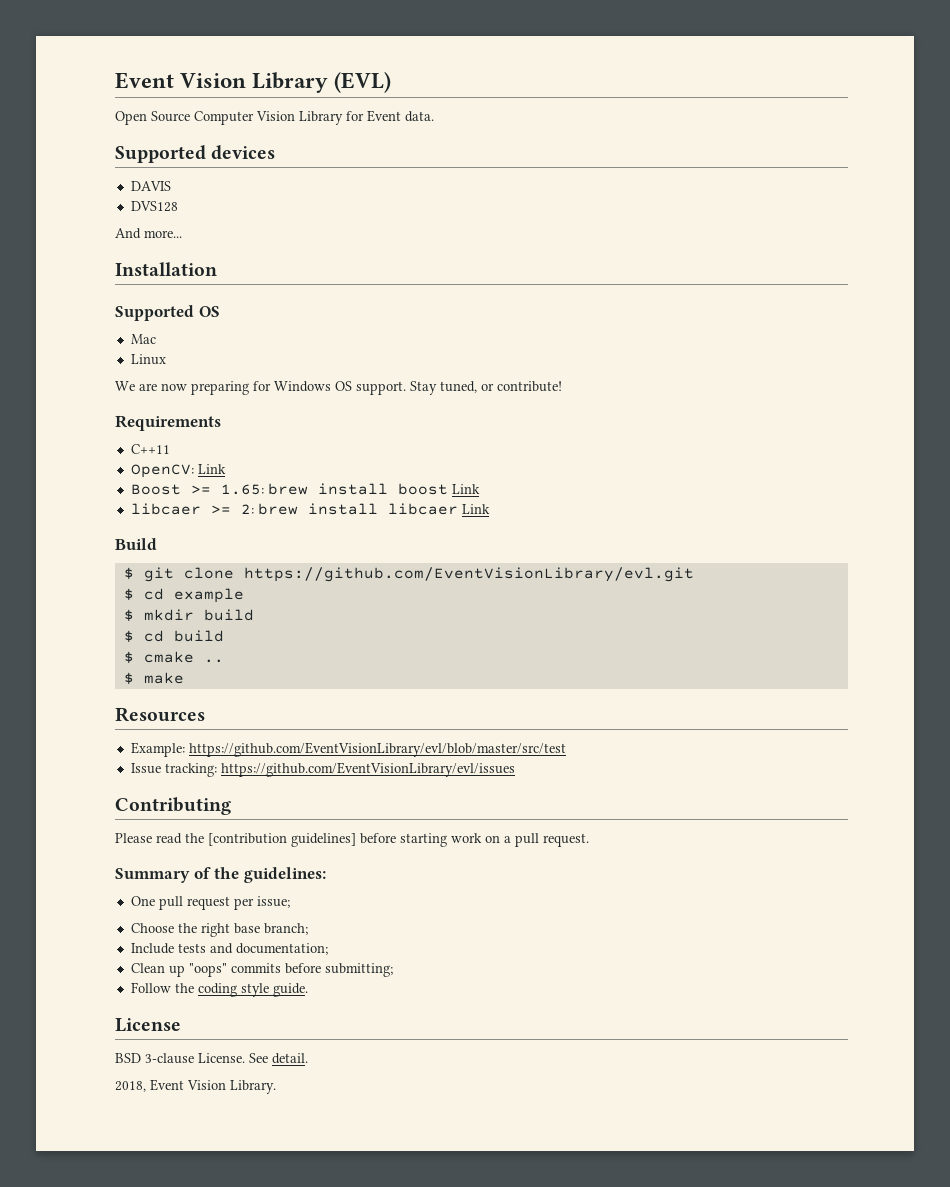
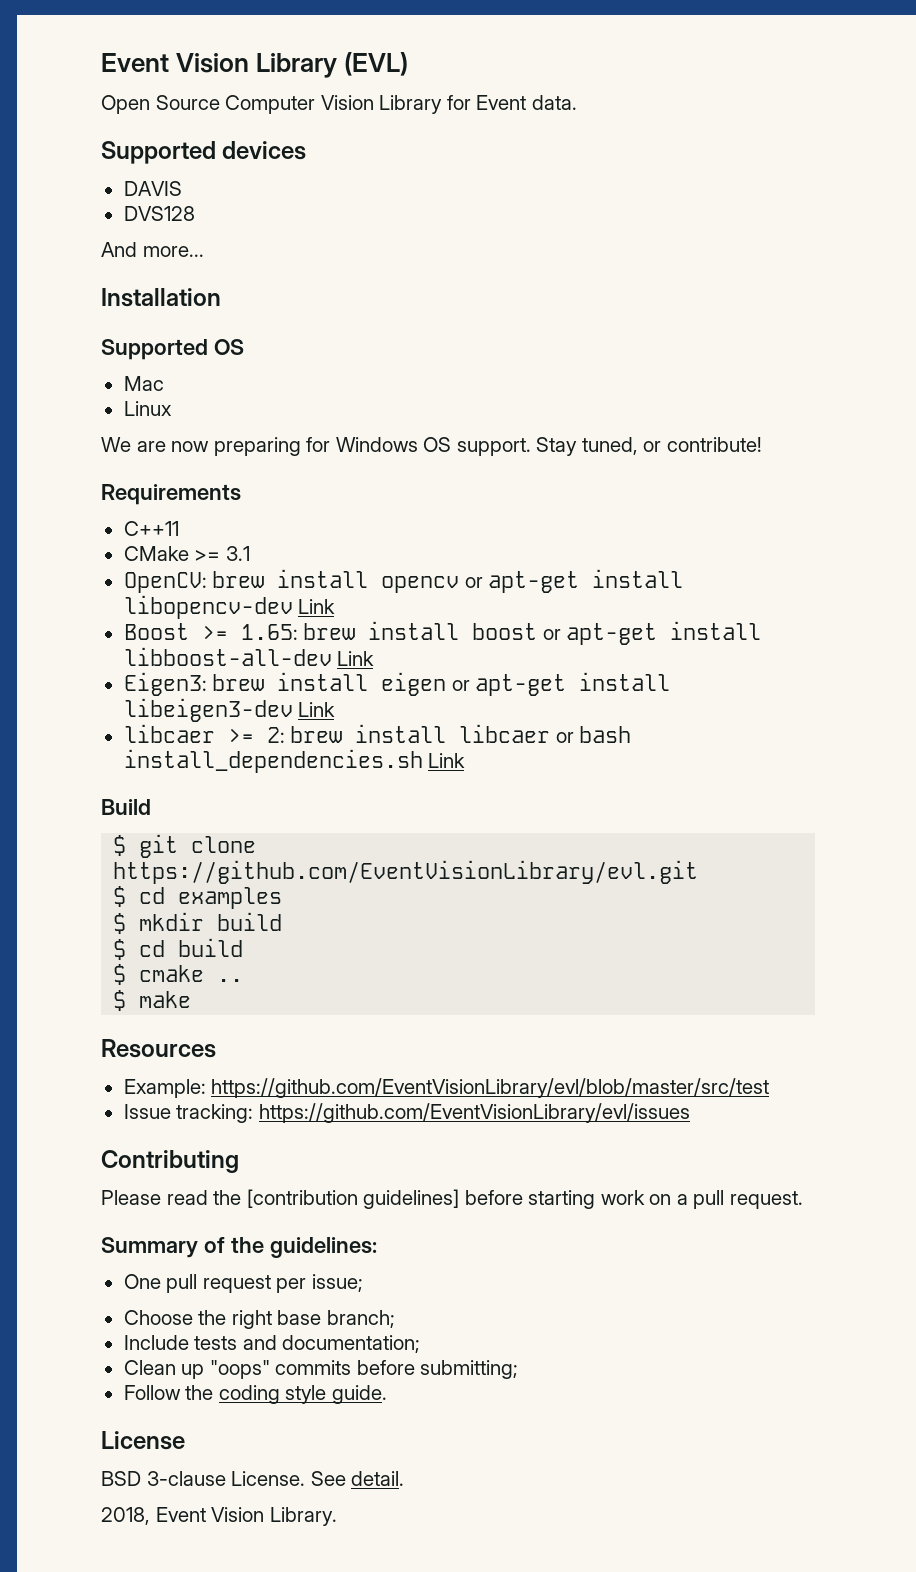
- OpenCV: Link
+ CMake >= 3.1
+ OpenCV: brew install opencv or apt-get install libopencv-dev Link
- Boost >= 1.65: brew install boost Link
+ Boost >= 1.65: brew install boost or apt-get install libboost-all-dev Link
+ Eigen3: brew install eigen or apt-get install libeigen3-dev Link
- libcaer >= 2: brew install libcaer Link
+ libcaer >= 2: brew install libcaer or bash install_dependencies.sh Link
- $ cd example
+ $ cd examples

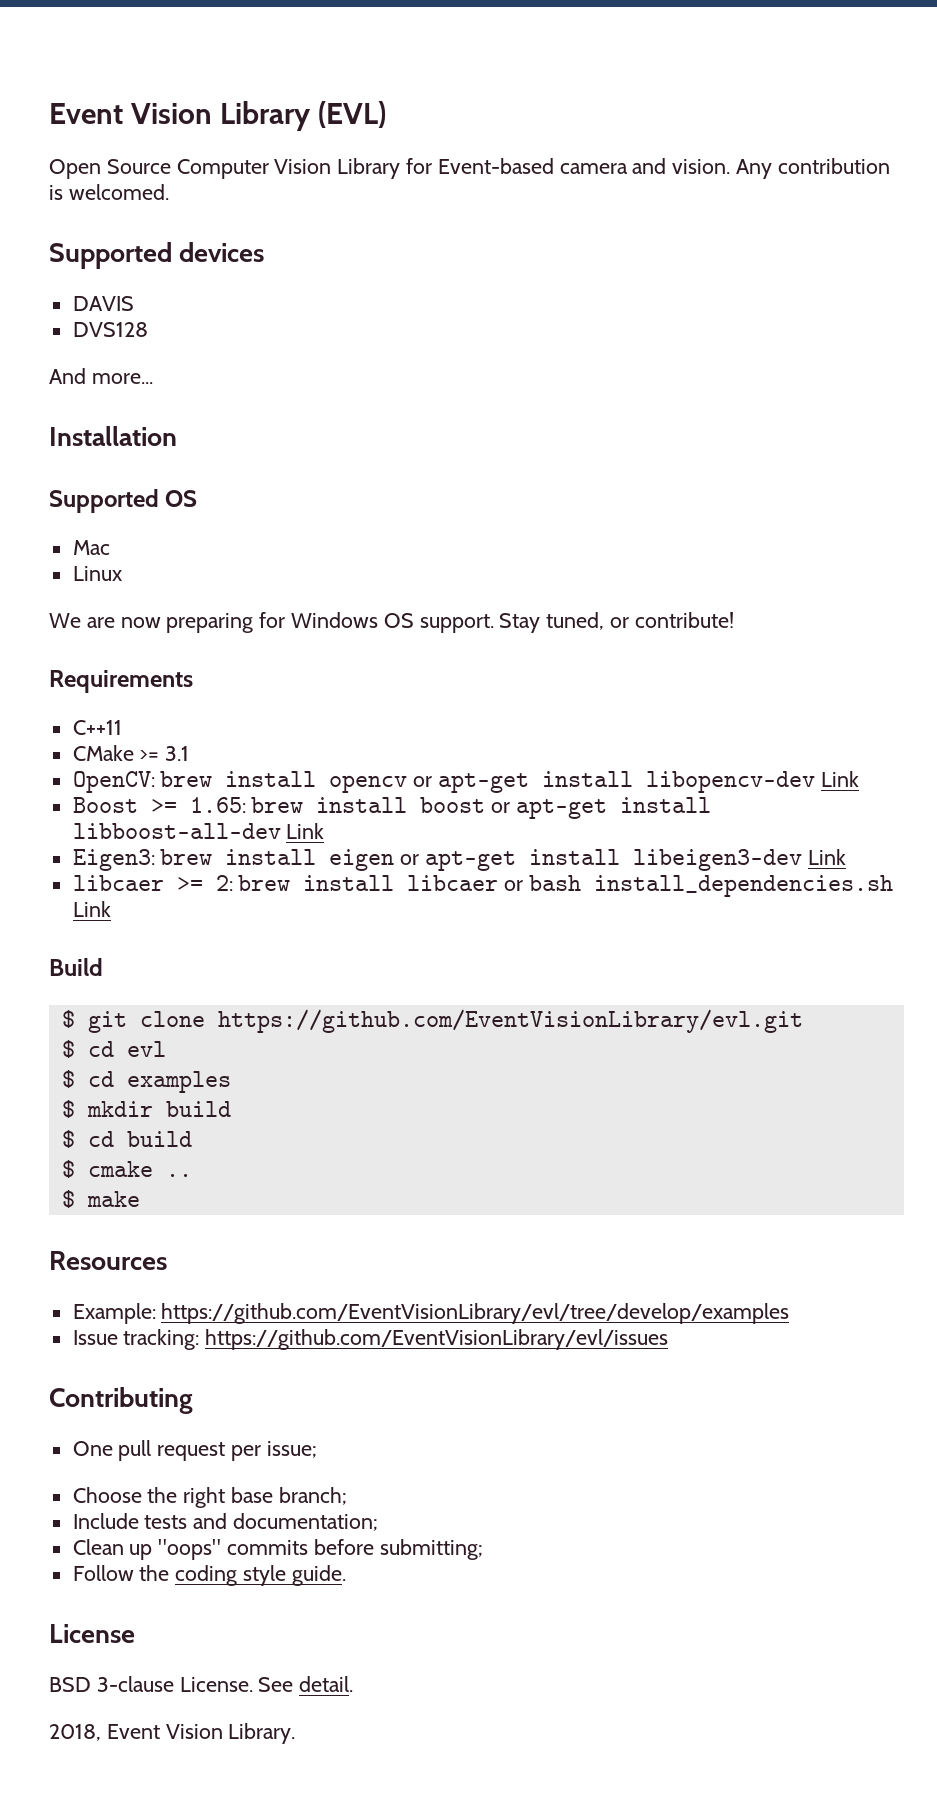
- Open Source Computer Vision Library for Event data.
+ Open Source Computer Vision Library for Event-based camera and vision. Any contribution is welcomed.
+ $ cd evl
- Example: https://github.com/EventVisionLibrary/evl/blob/master/src/test
+ Example: https://github.com/EventVisionLibrary/evl/tree/develop/examples
- Please read the [contribution guidelines] before starting work on a pull request.
- Summary of the guidelines:

